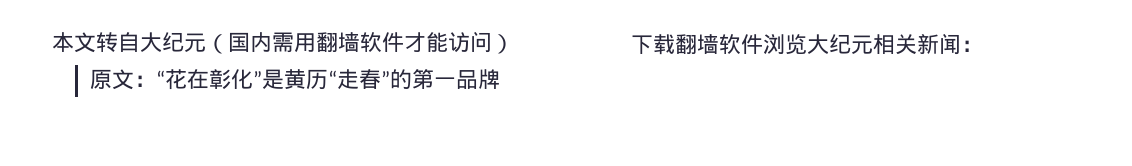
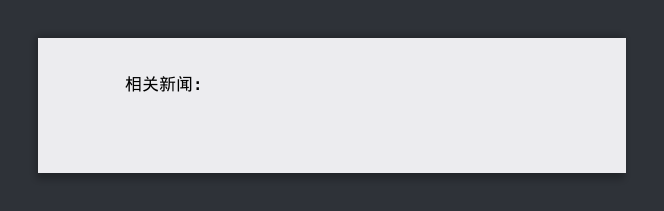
- 本文转自大纪元（国内需用翻墙软件才能访问）
- 原文：“花在彰化”是黄历“走春”的第一品牌
- 下载翻墙软件浏览大纪元相关新闻：
+ 相关新闻：

